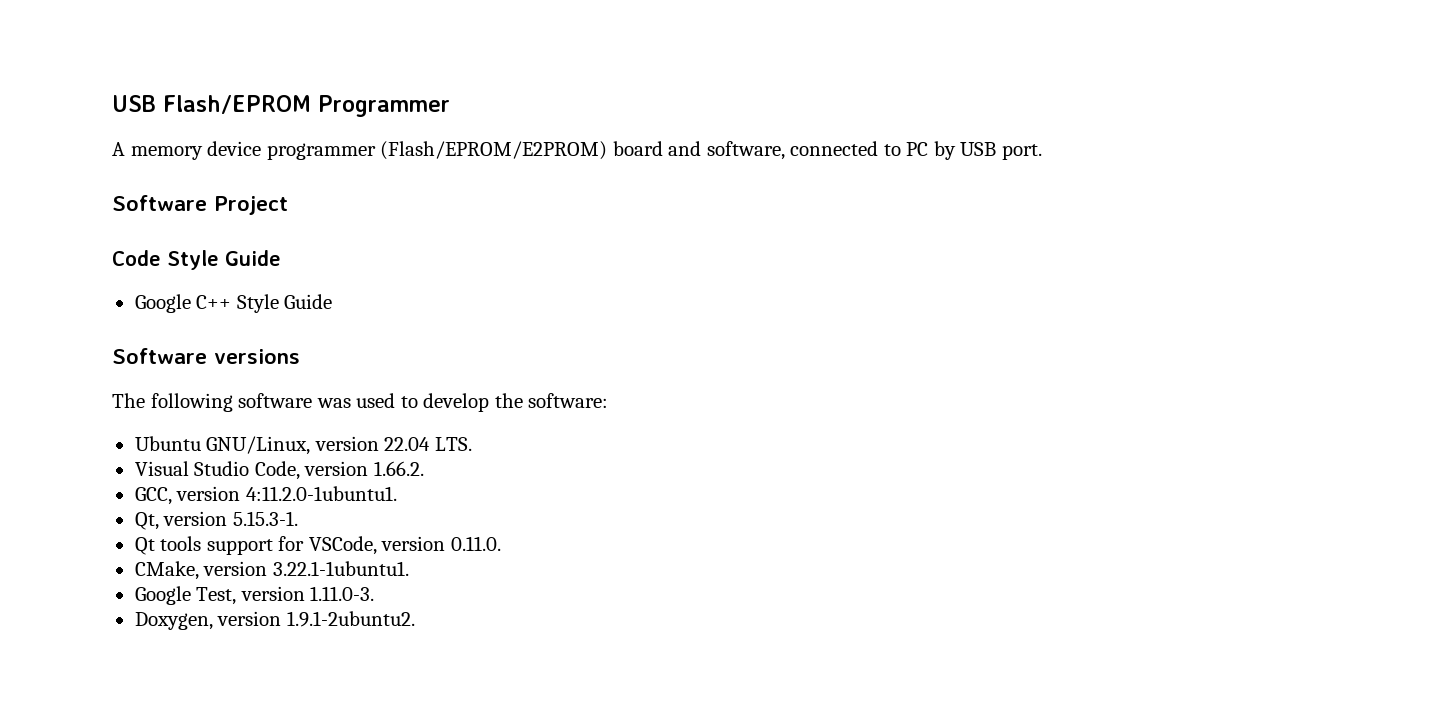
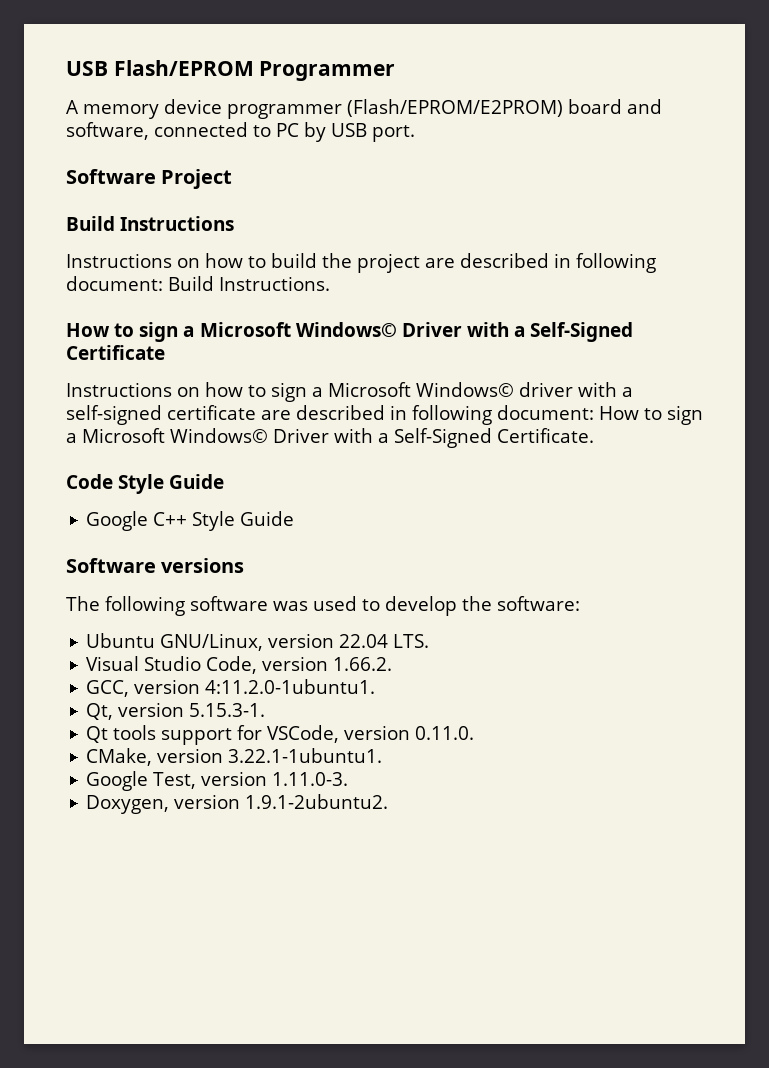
+ Build Instructions
+ Instructions on how to build the project are described in following document: Build Instructions.
+ How to sign a Microsoft Windows© Driver with a Self-Signed Certificate
+ Instructions on how to sign a Microsoft Windows© driver with a self-signed certificate are described in following document: How to sign a Microsoft Windows© Driver with a Self-Signed Certificate.

